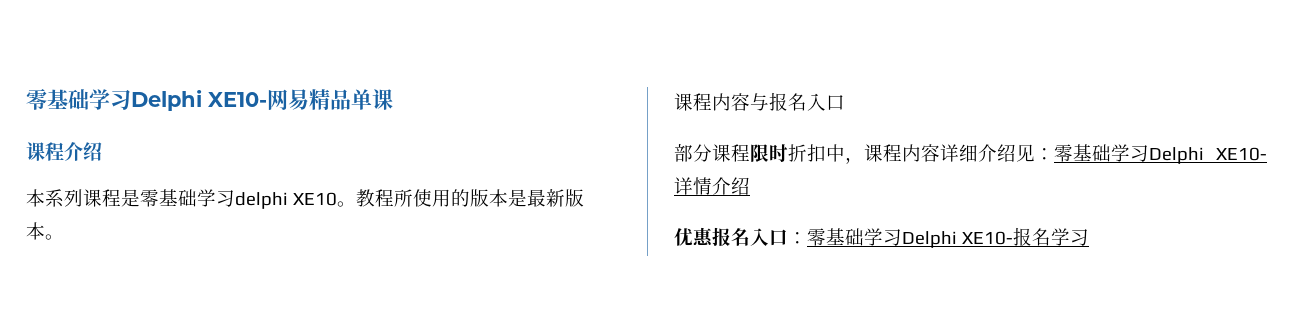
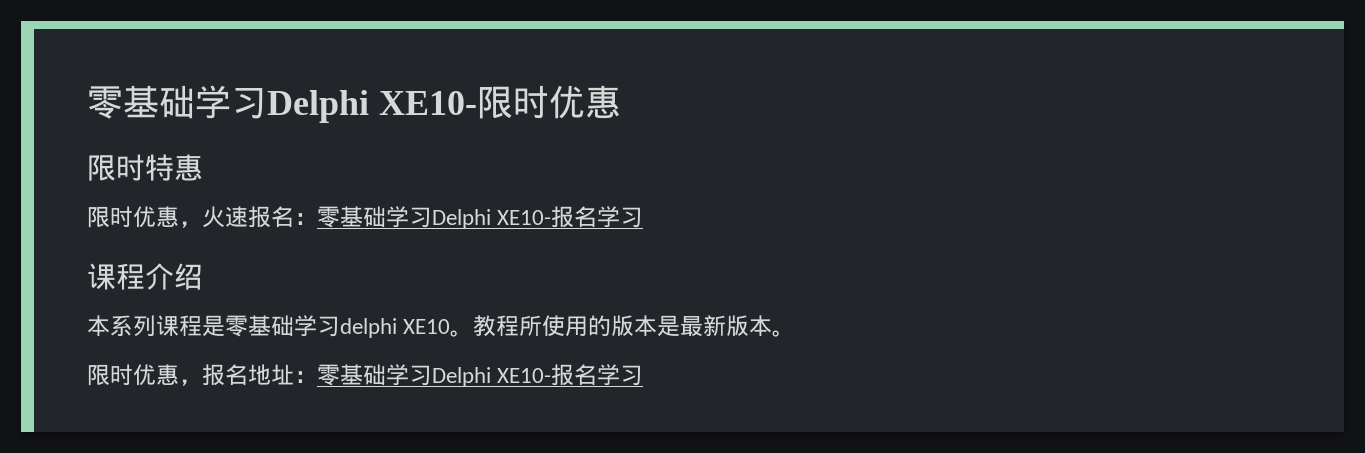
- 零基础学习Delphi XE10-网易精品单课
+ 零基础学习Delphi XE10-限时优惠
+ 限时特惠
+ 限时优惠，火速报名：零基础学习Delphi XE10-报名学习
- 课程内容与报名入口
- 部分课程限时折扣中，课程内容详细介绍见：零基础学习Delphi XE10-详情介绍
- 优惠报名入口：零基础学习Delphi XE10-报名学习
+ 限时优惠，报名地址：零基础学习Delphi XE10-报名学习

